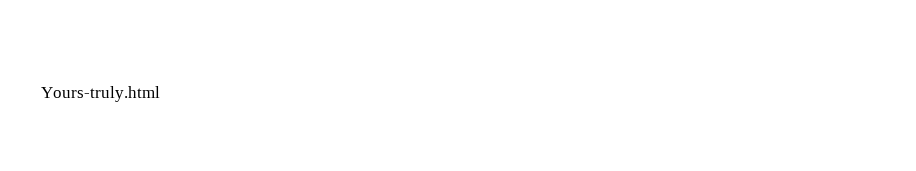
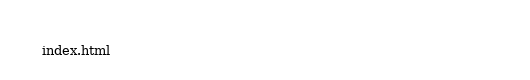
- Yours-truly.html
+ index.html

